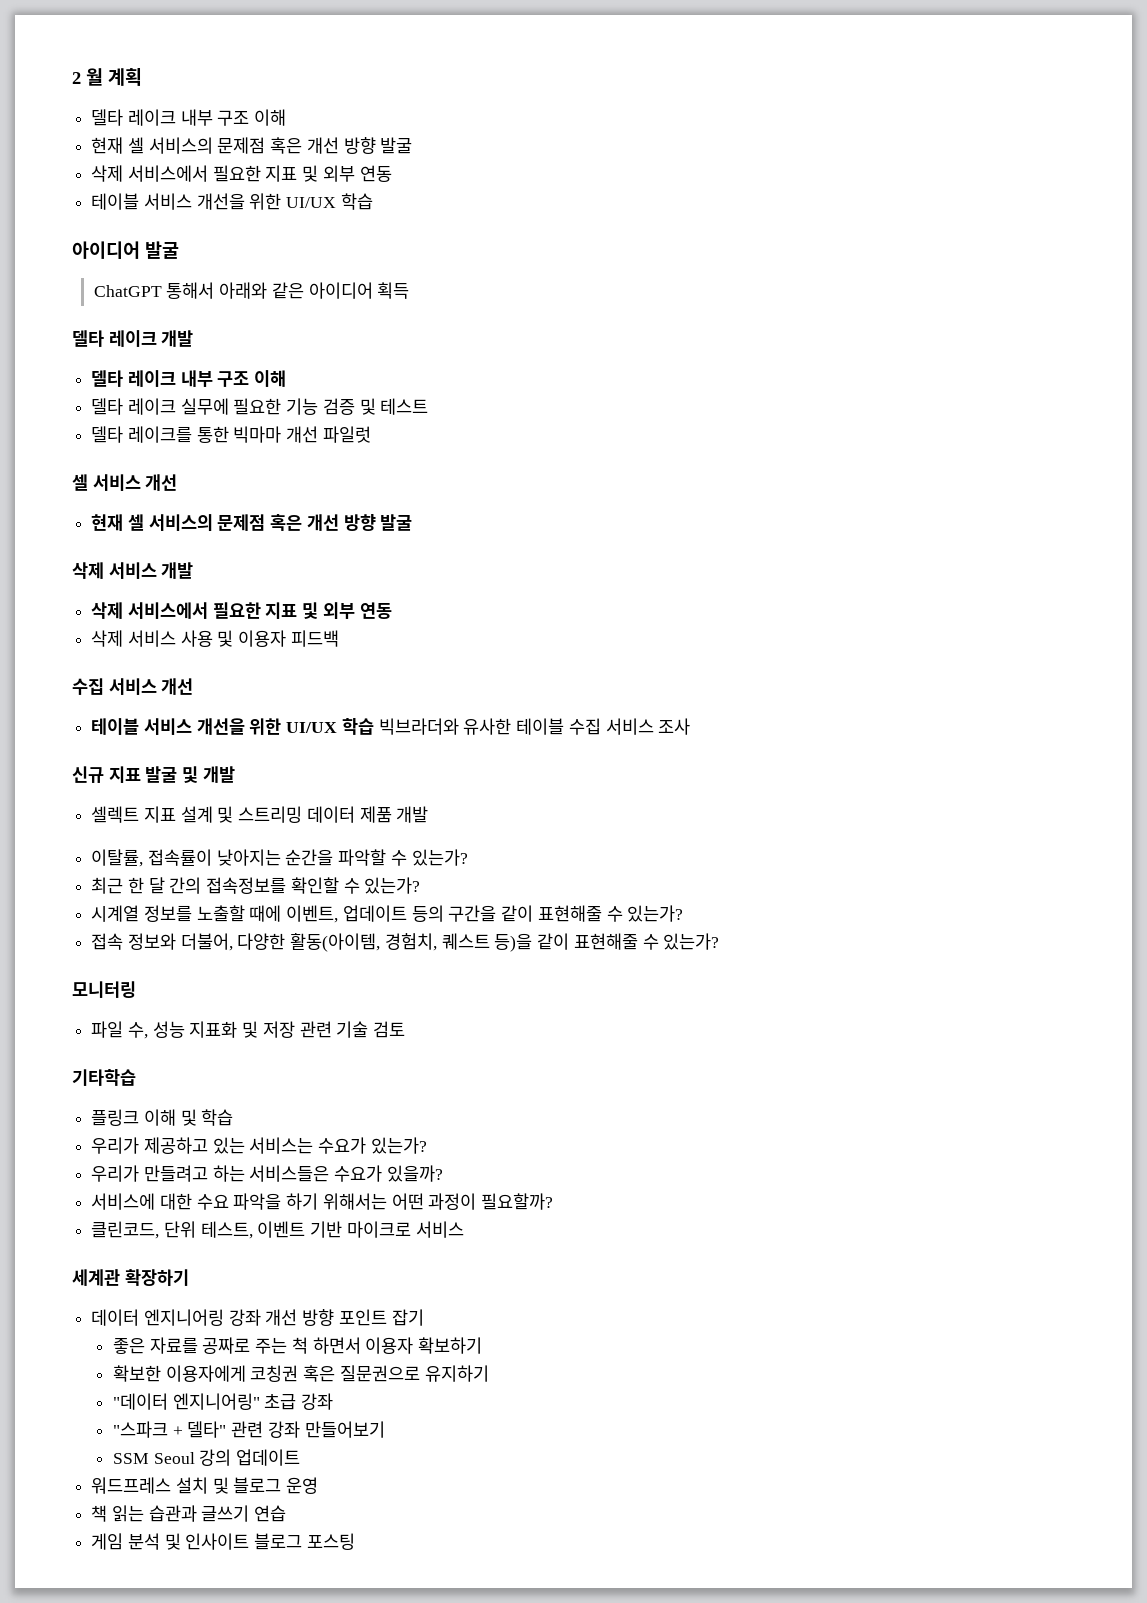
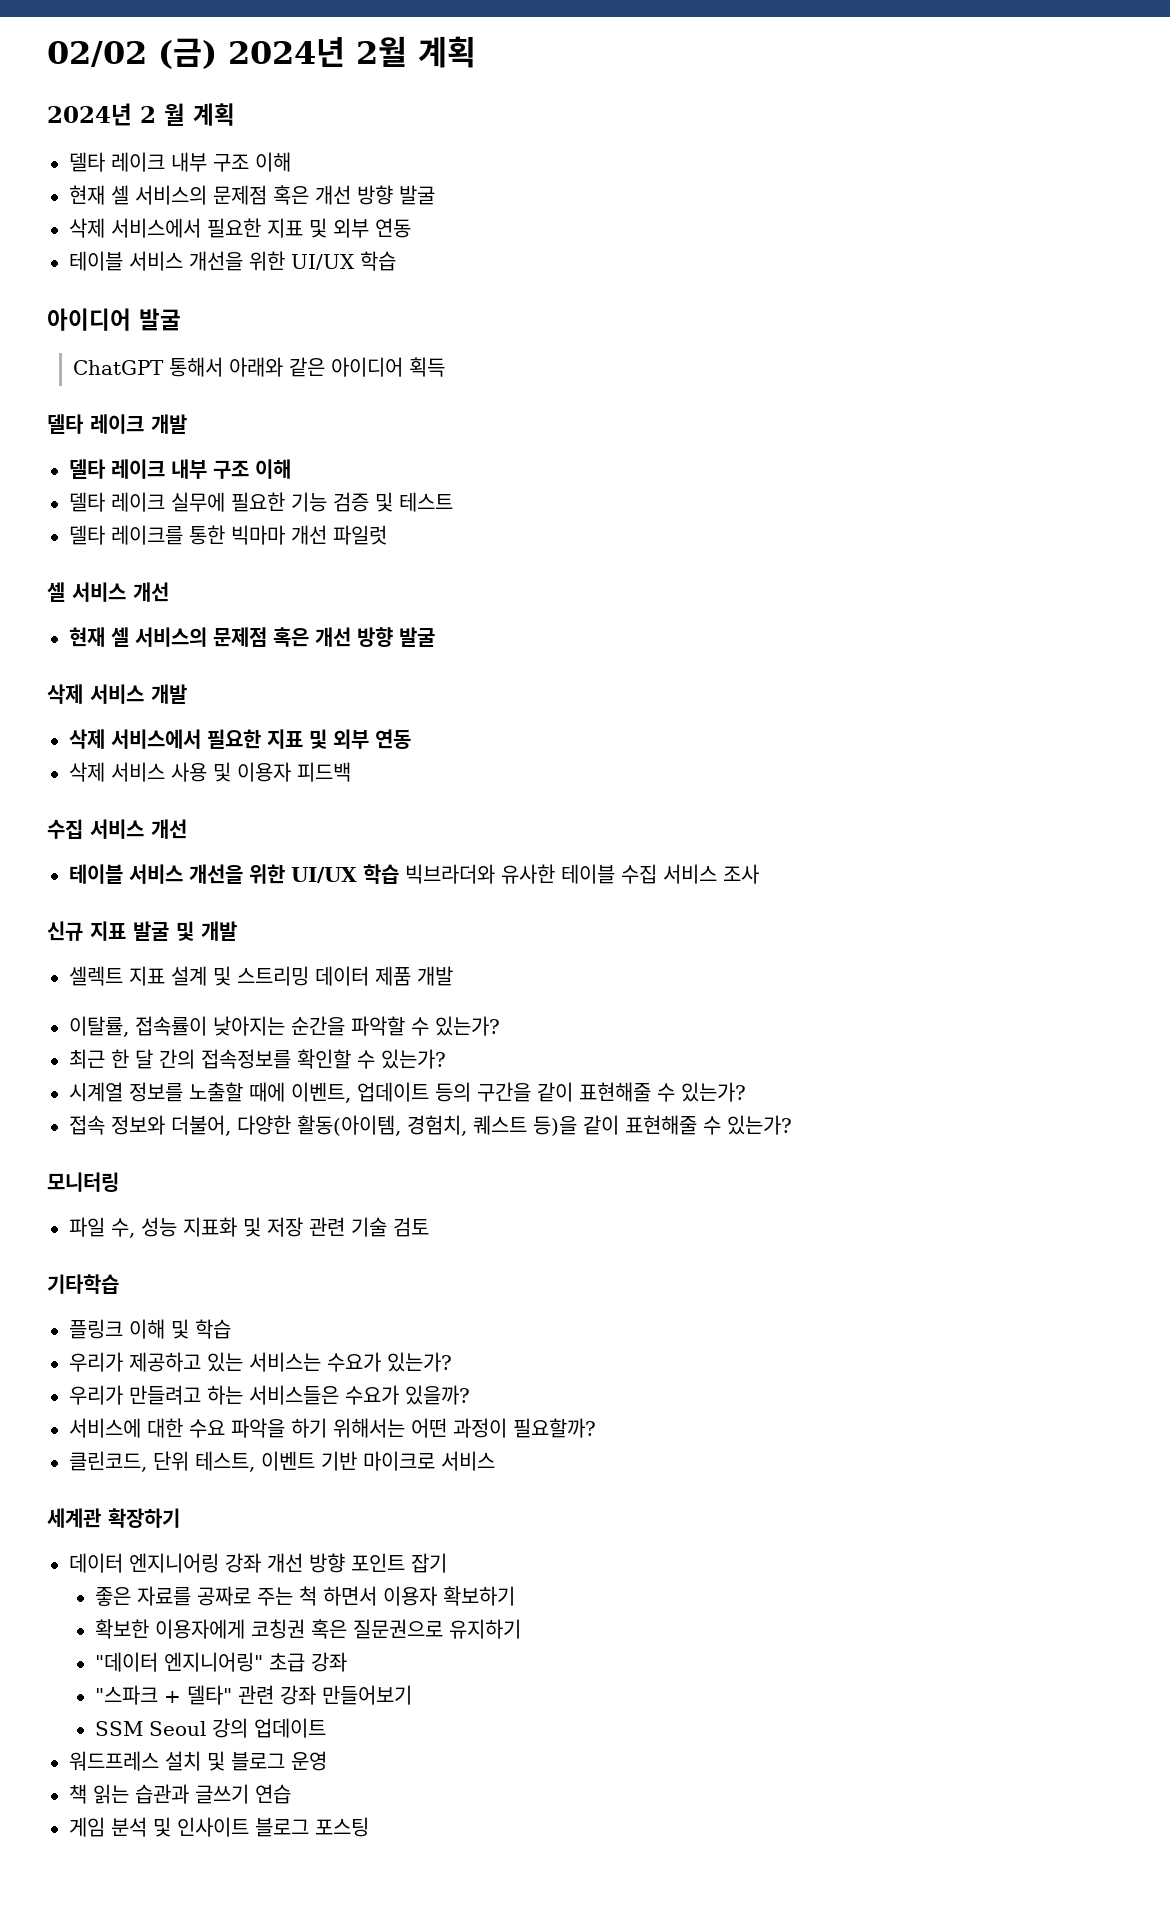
- 2 월 계획
+ 02/02 (금) 2024년 2월 계획
+ 2024년 2 월 계획

